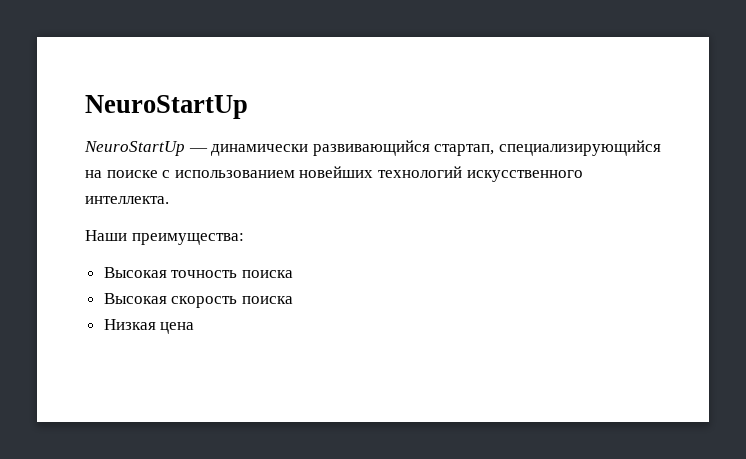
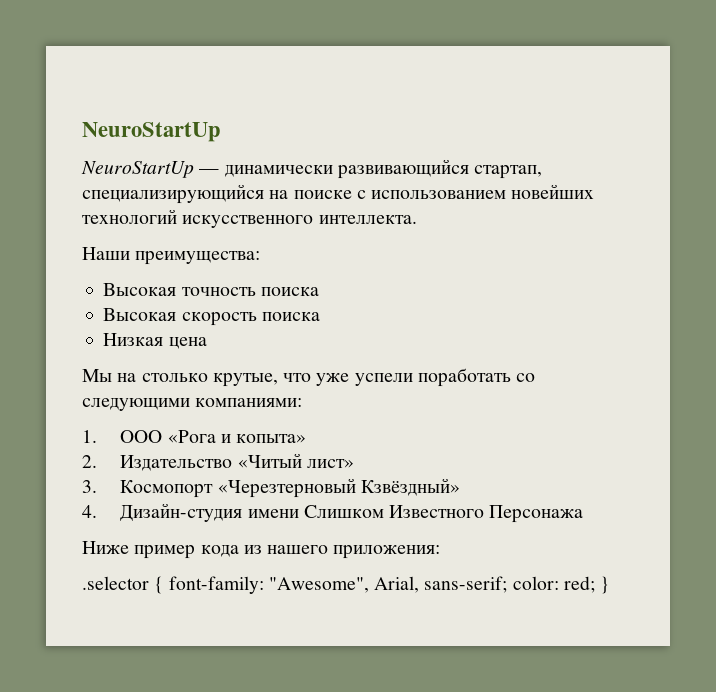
+ Мы на столько крутые, что уже успели поработать со следующими компаниями:
+ 1. ООО «Рога и копыта»
+ 2. Издательство «Читый лист»
+ 3. Космопорт «Черезтерновый Кзвёздный»
+ 4. Дизайн-студия имени Слишком Известного Персонажа
+ Ниже пример кода из нашего приложения:
+ .selector { font-family: "Awesome", Arial, sans-serif; color: red; }

